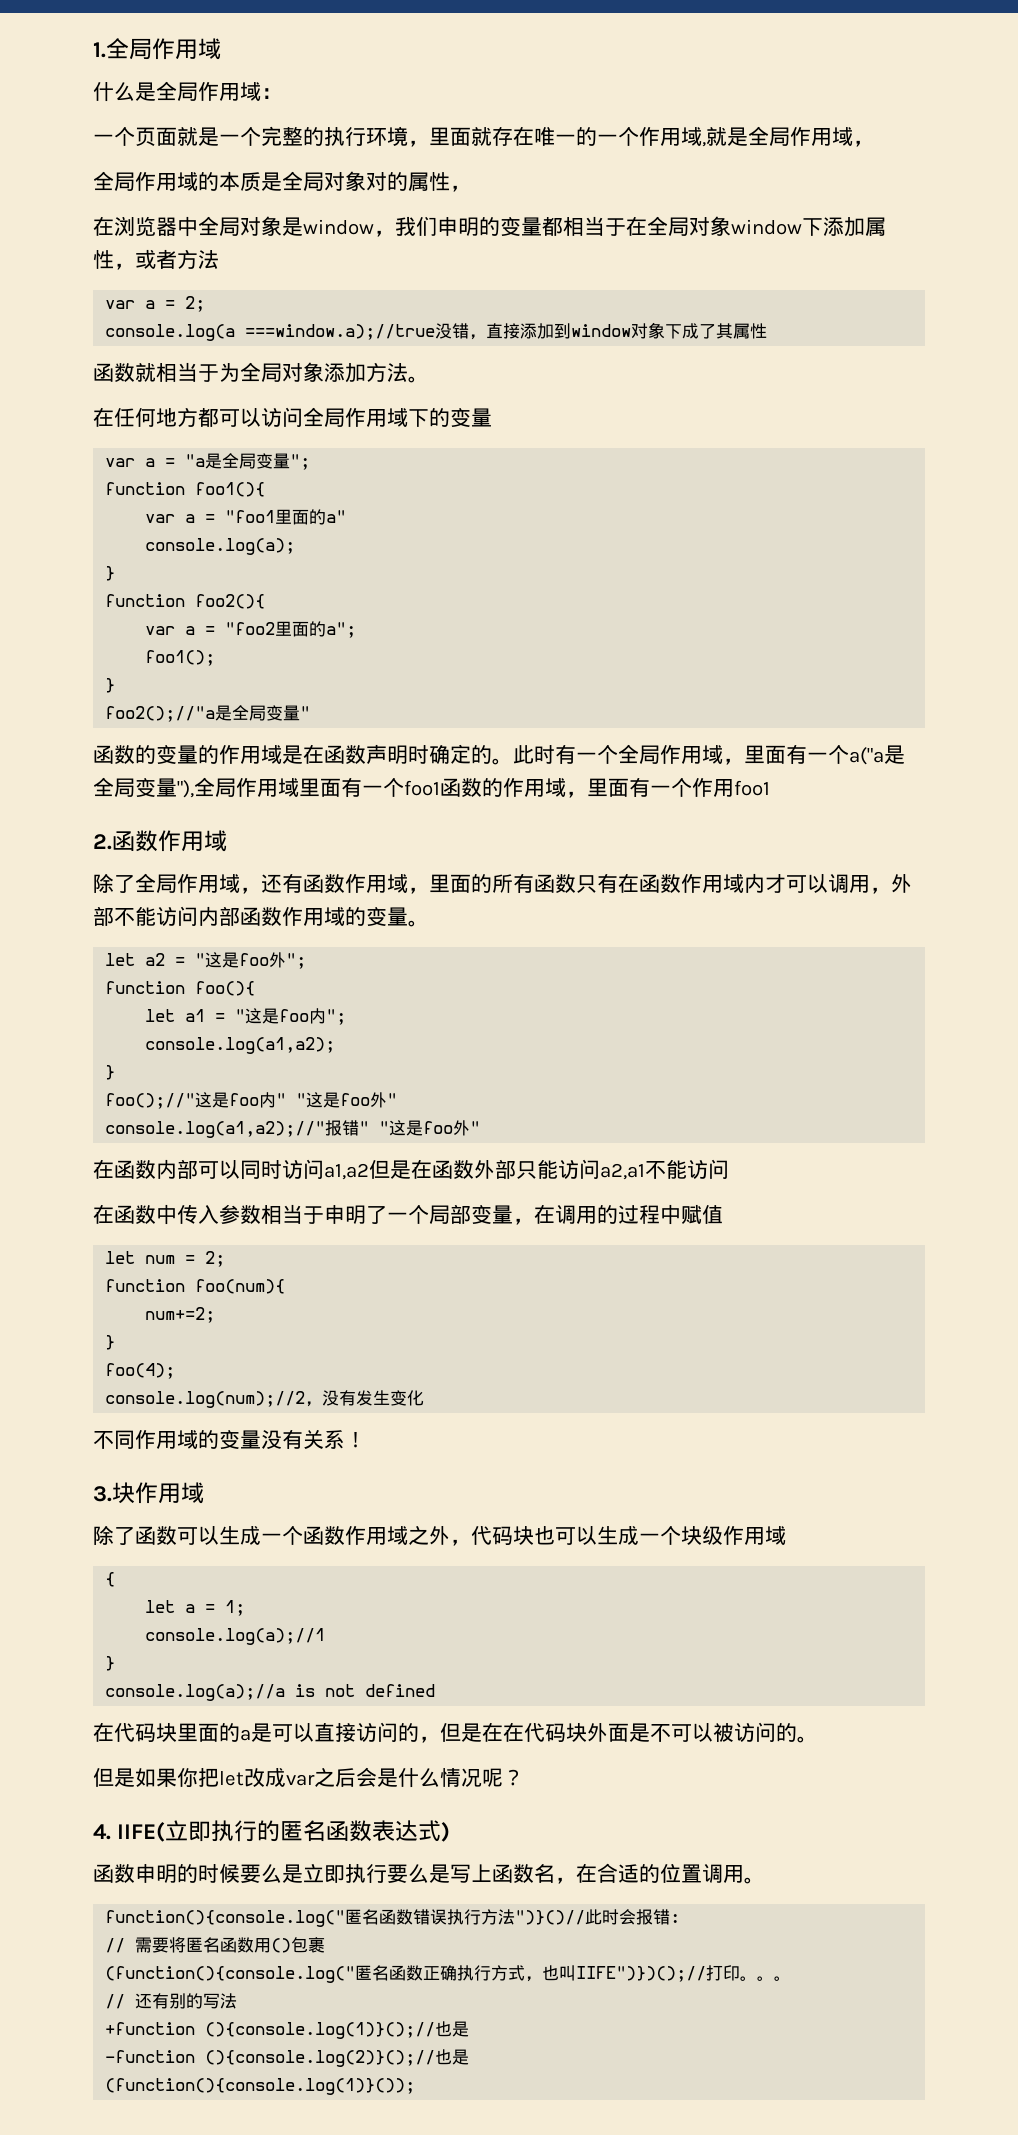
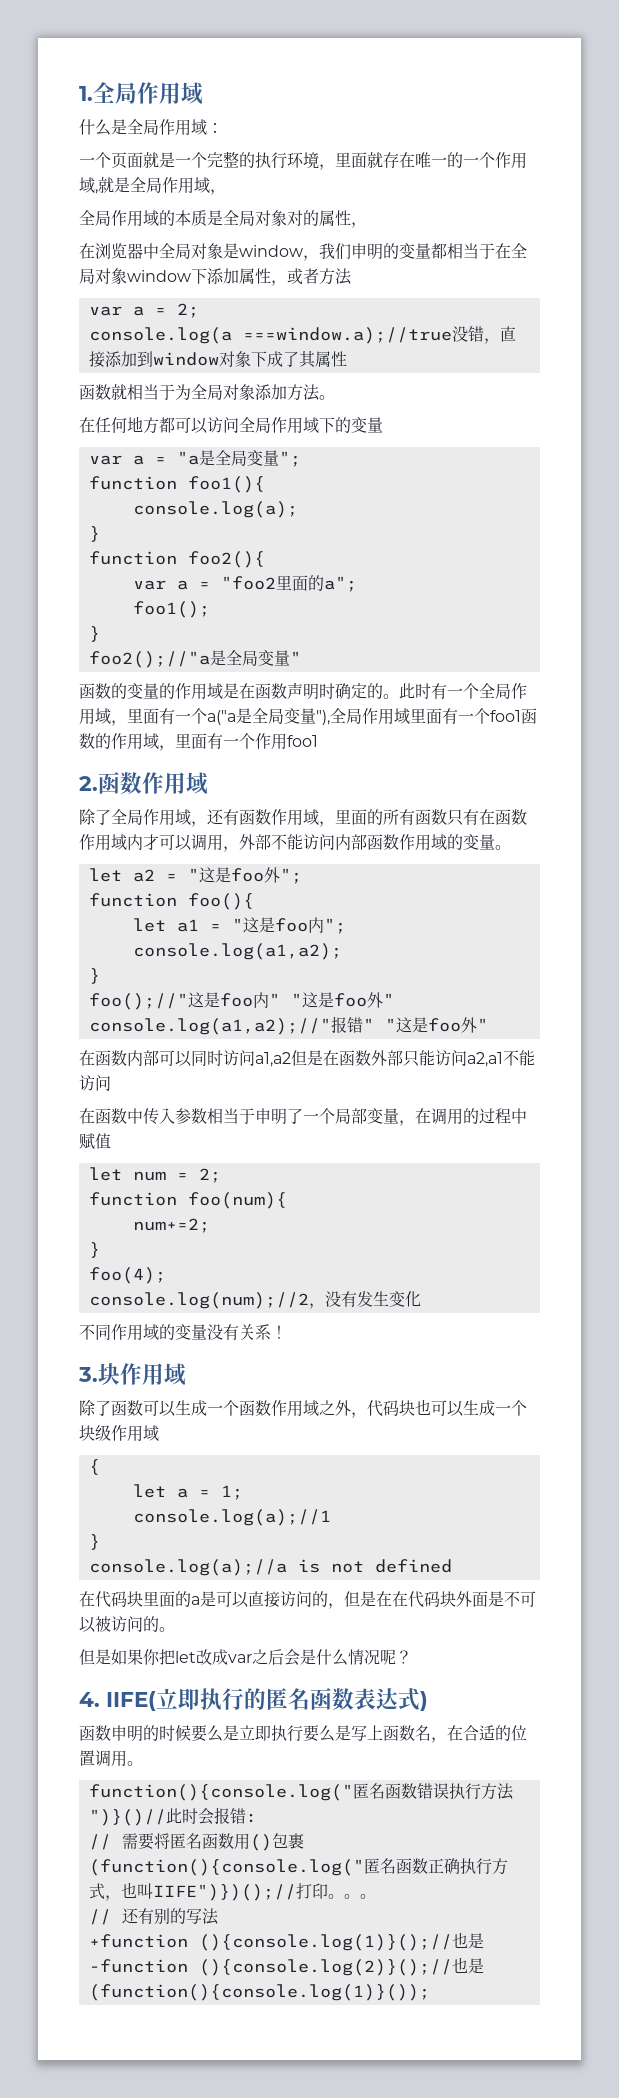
- var a = "foo1里面的a"

